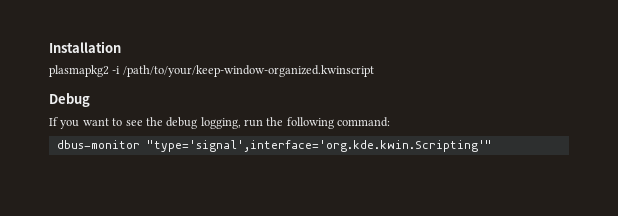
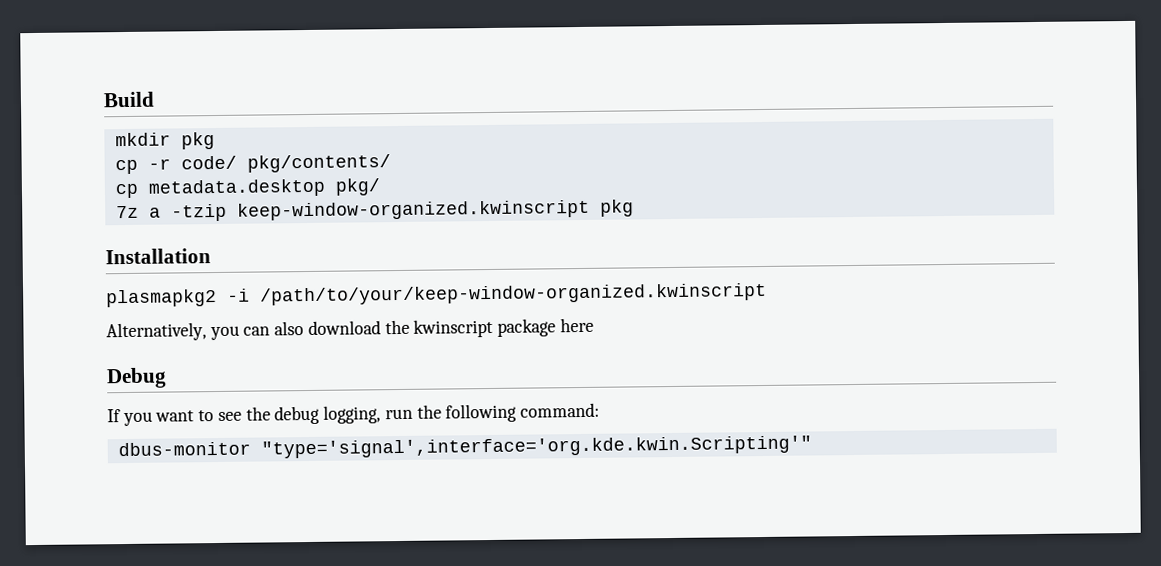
+ Build
+ mkdir pkg
+ cp -r code/ pkg/contents/
+ cp metadata.desktop pkg/
+ 7z a -tzip keep-window-organized.kwinscript pkg
  Installation
  plasmapkg2 -i /path/to/your/keep-window-organized.kwinscript
+ Alternatively, you can also download the kwinscript package here

